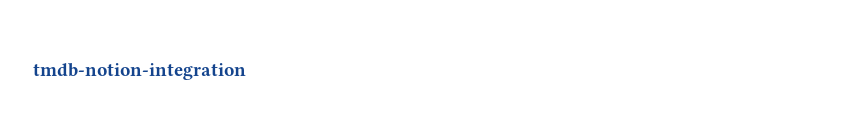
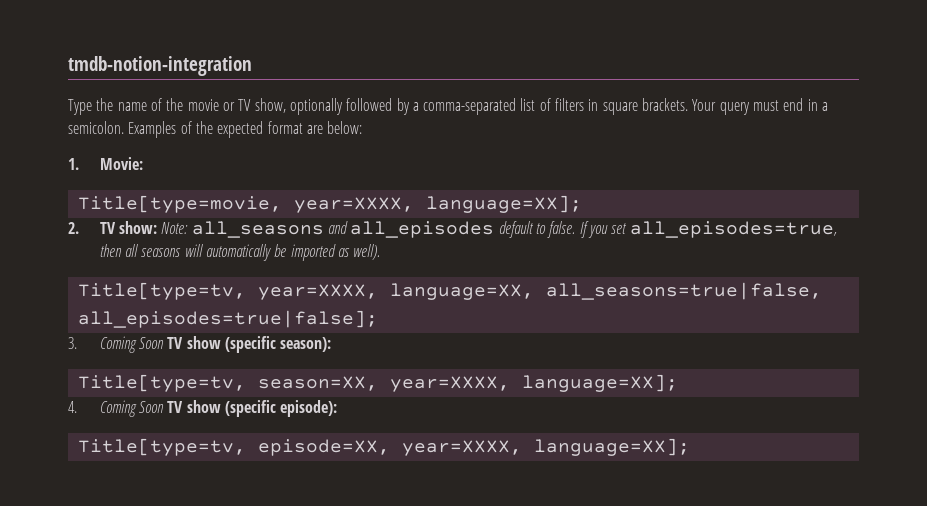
+ Type the name of the movie or TV show, optionally followed by a comma-separated list of filters in square brackets. Your query must end in a semicolon. Examples of the expected format are below:
+ 1. Movie:
+ Title[type=movie, year=XXXX, language=XX];
+ 2. TV show: Note: all_seasons and all_episodes default to false. If you set all_episodes=true, then all seasons will automatically be imported as well).
+ Title[type=tv, year=XXXX, language=XX, all_seasons=true|false, all_episodes=true|false];
+ 3. Coming Soon TV show (specific season):
+ Title[type=tv, season=XX, year=XXXX, language=XX];
+ 4. Coming Soon TV show (specific episode):
+ Title[type=tv, episode=XX, year=XXXX, language=XX];

